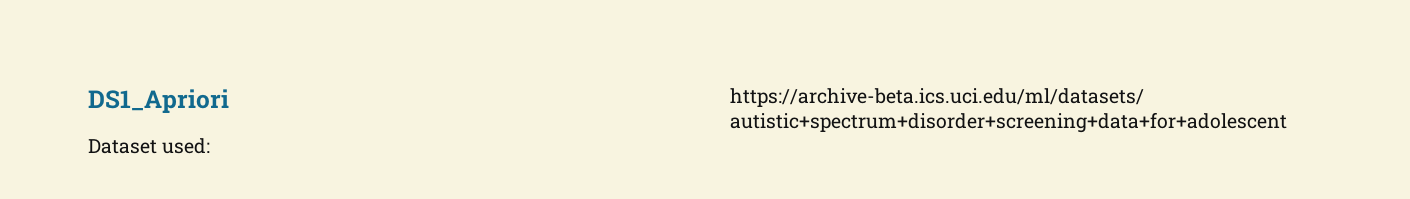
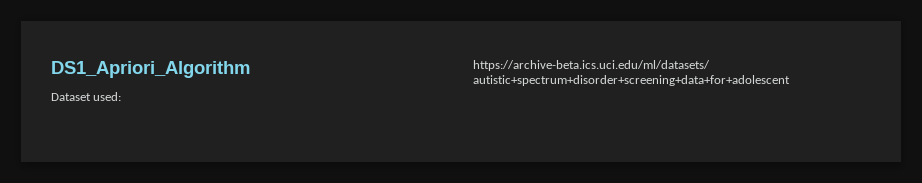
- DS1_Apriori
+ DS1_Apriori_Algorithm

